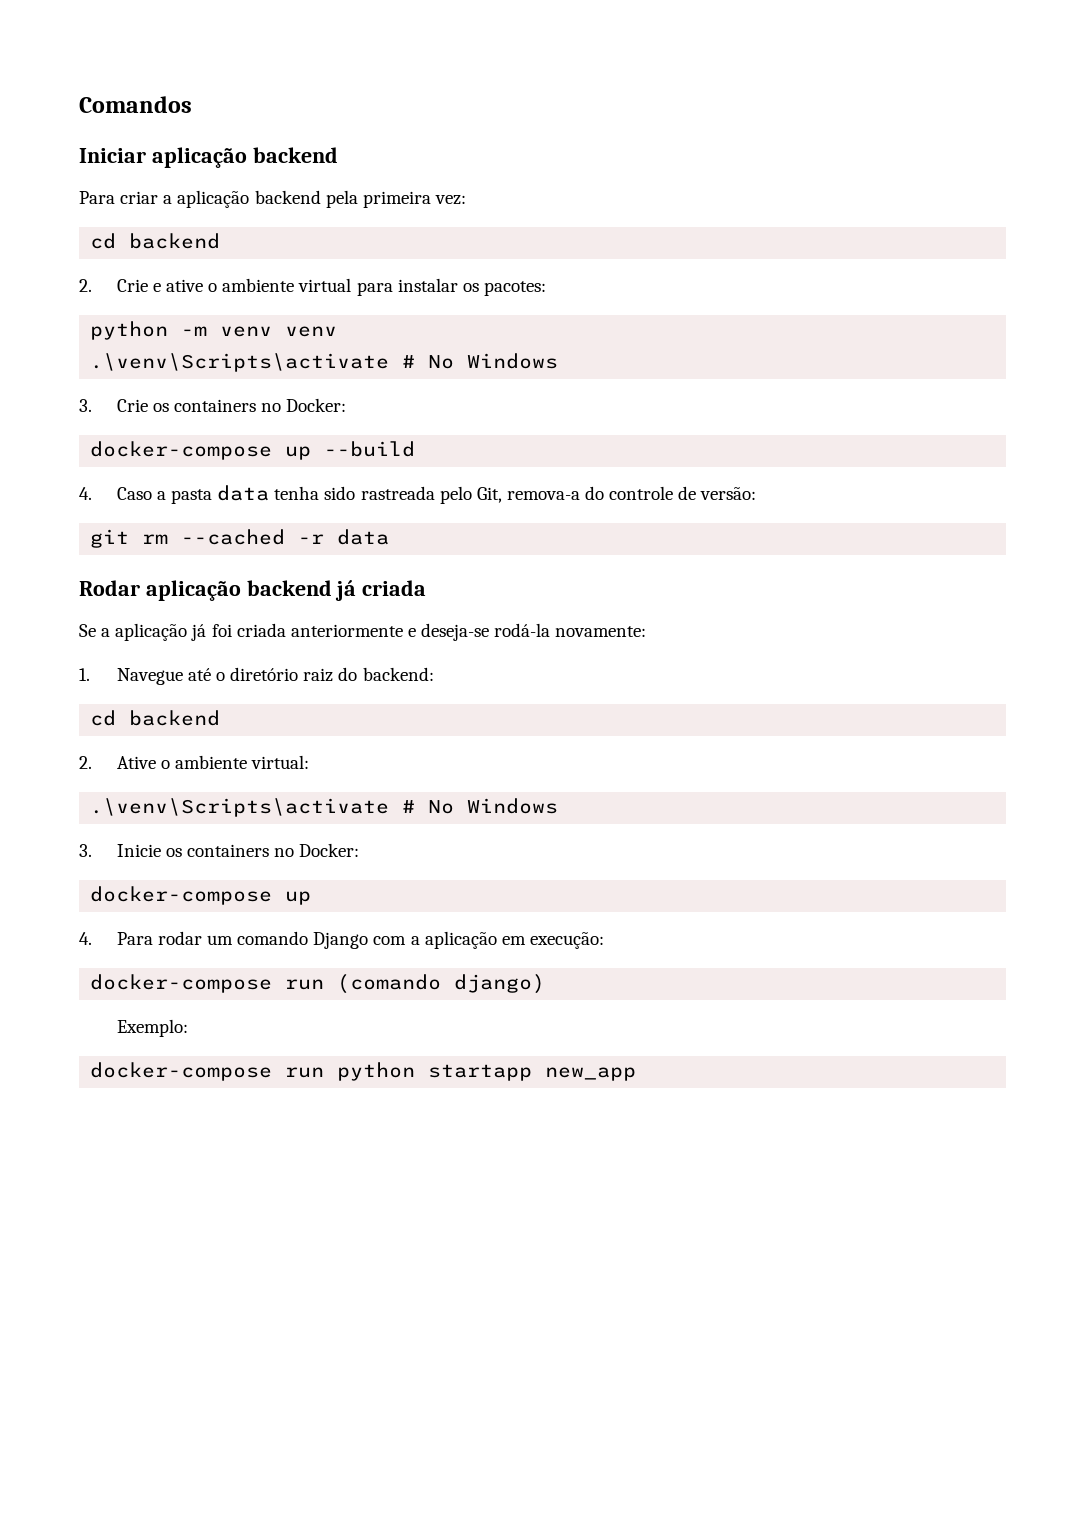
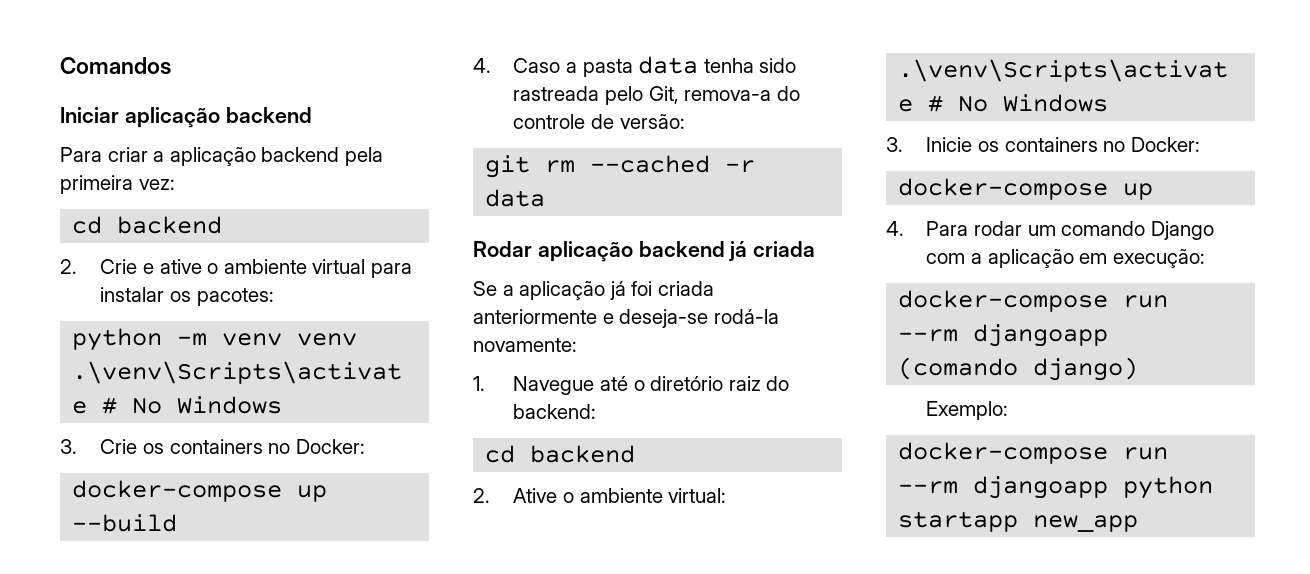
- docker-compose run (comando django)
+ docker-compose run --rm djangoapp (comando django)
- docker-compose run python startapp new_app
+ docker-compose run --rm djangoapp python startapp new_app

